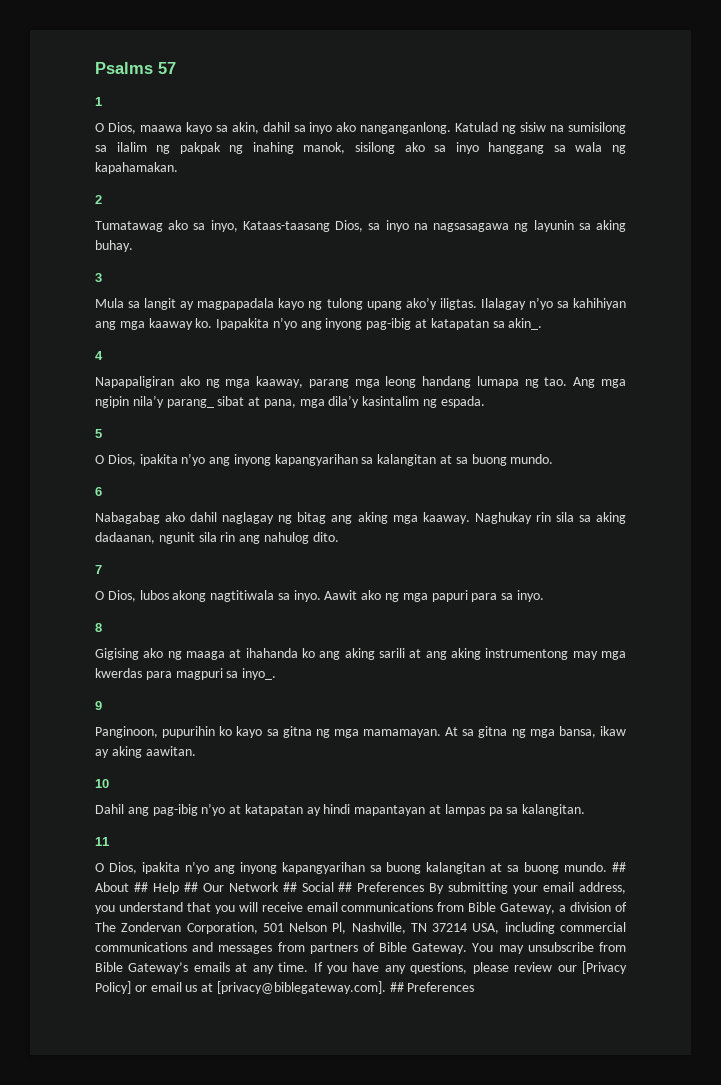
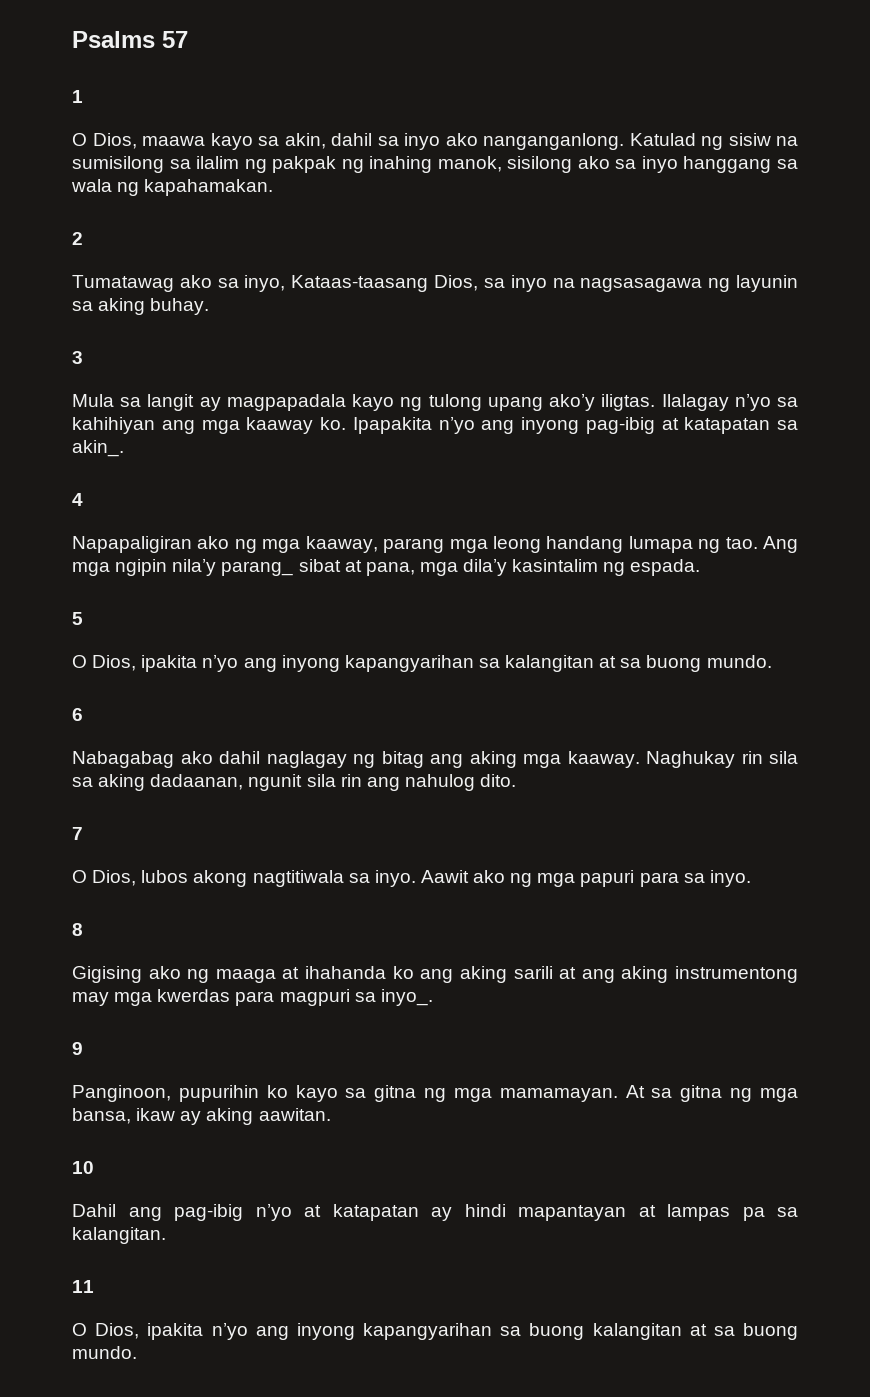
- ## About ## Help ## Our Network ## Social ## Preferences By submitting your email address, you understand that you will receive email communications from Bible Gateway, a division of The Zondervan Corporation, 501 Nelson Pl, Nashville, TN 37214 USA, including commercial communications and messages from partners of Bible Gateway. You may unsubscribe from Bible Gateway’s emails at any time. If you have any questions, please review our [Privacy Policy] or email us at [privacy@biblegateway.com]. ## Preferences

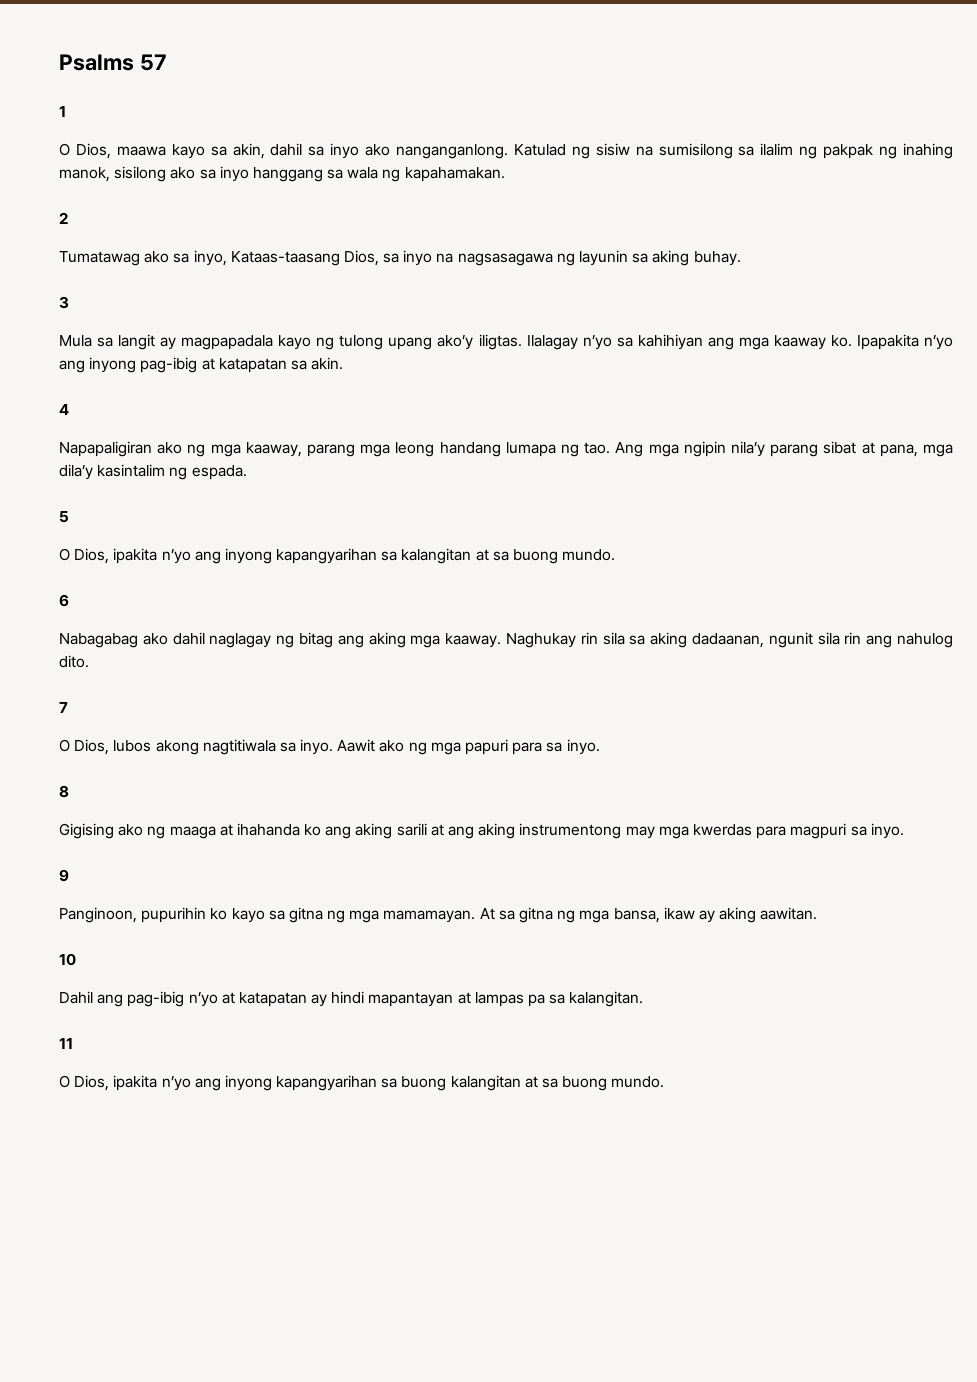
- Ipapakita nʼyo ang inyong pag-ibig at katapatan sa akin_.
+ Ipapakita nʼyo ang inyong pag-ibig at katapatan sa akin.
- Ang mga ngipin nilaʼy parang_ sibat at pana, mga dilaʼy kasintalim ng espada.
+ Ang mga ngipin nilaʼy parang sibat at pana, mga dilaʼy kasintalim ng espada.
- Gigising ako ng maaga at ihahanda ko ang aking sarili at ang aking instrumentong may mga kwerdas para magpuri sa inyo_.
+ Gigising ako ng maaga at ihahanda ko ang aking sarili at ang aking instrumentong may mga kwerdas para magpuri sa inyo.

